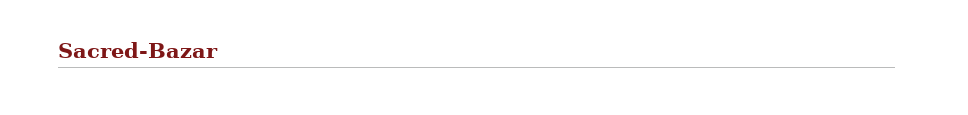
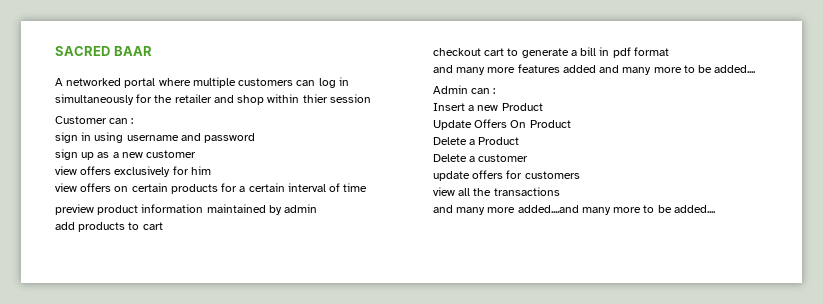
- Sacred-Bazar
+ SACRED BAAR
+ A networked portal where multiple customers can log in simultaneously for the retailer and shop within thier session
+ Customer can :
+ sign in using username and password
+ sign up as a new customer
+ view offers exclusively for him
+ view offers on certain products for a certain interval of time
+ preview product information maintained by admin
+ add products to cart
+ checkout cart to generate a bill in pdf format
+ and many more features added and many more to be added....
+ Admin can :
+ Insert a new Product
+ Update Offers On Product
+ Delete a Product
+ Delete a customer
+ update offers for customers
+ view all the transactions
+ and many more added....and many more to be added....

